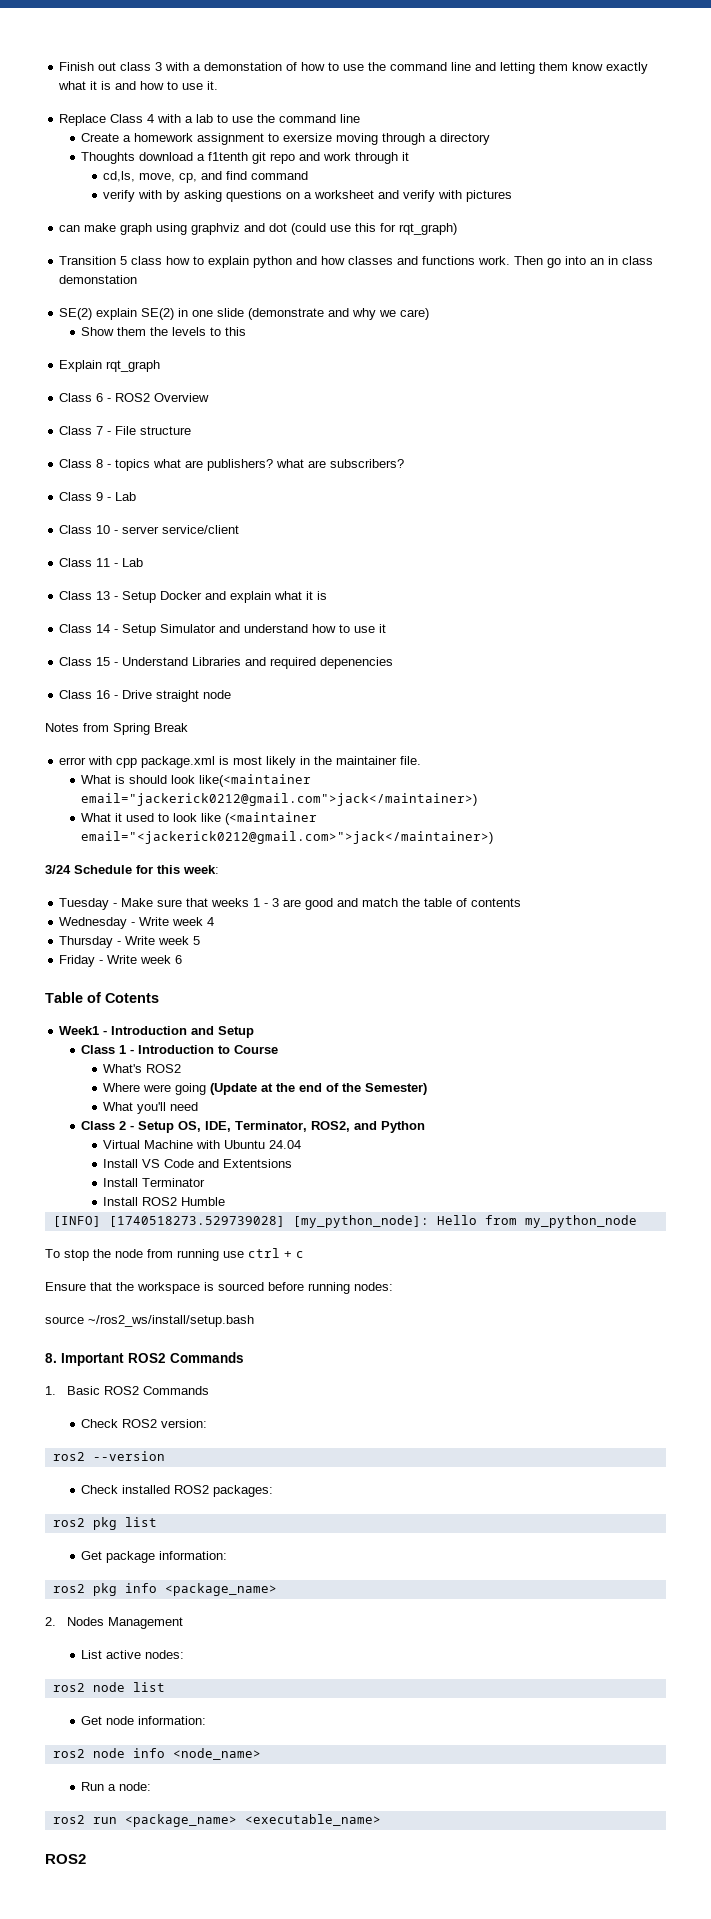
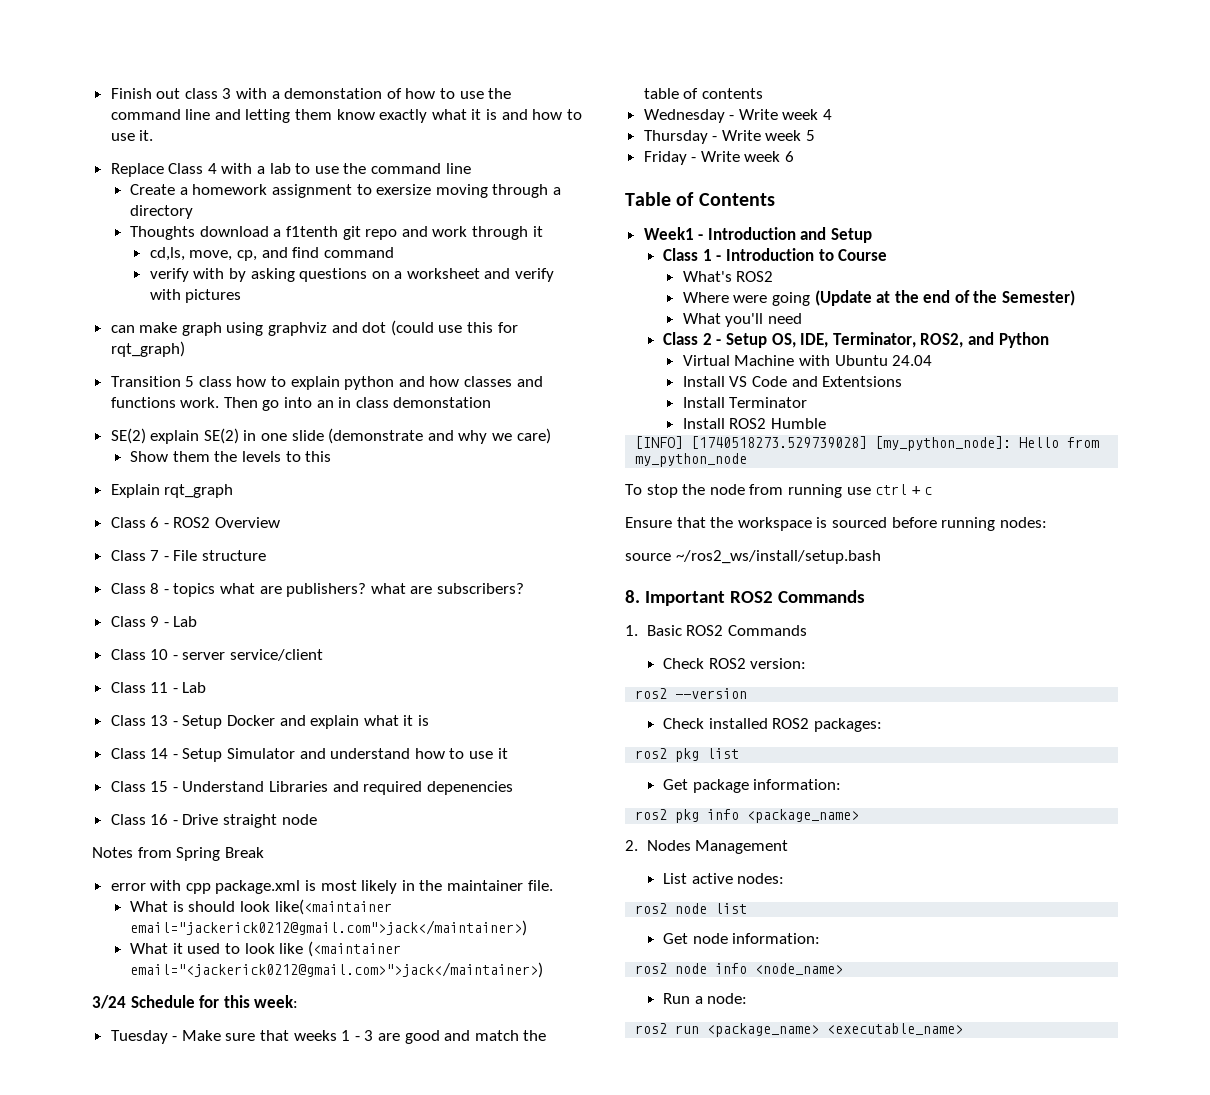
- Table of Cotents
+ Table of Contents
  ros2 run <package_name> <executable_name>
- ROS2

